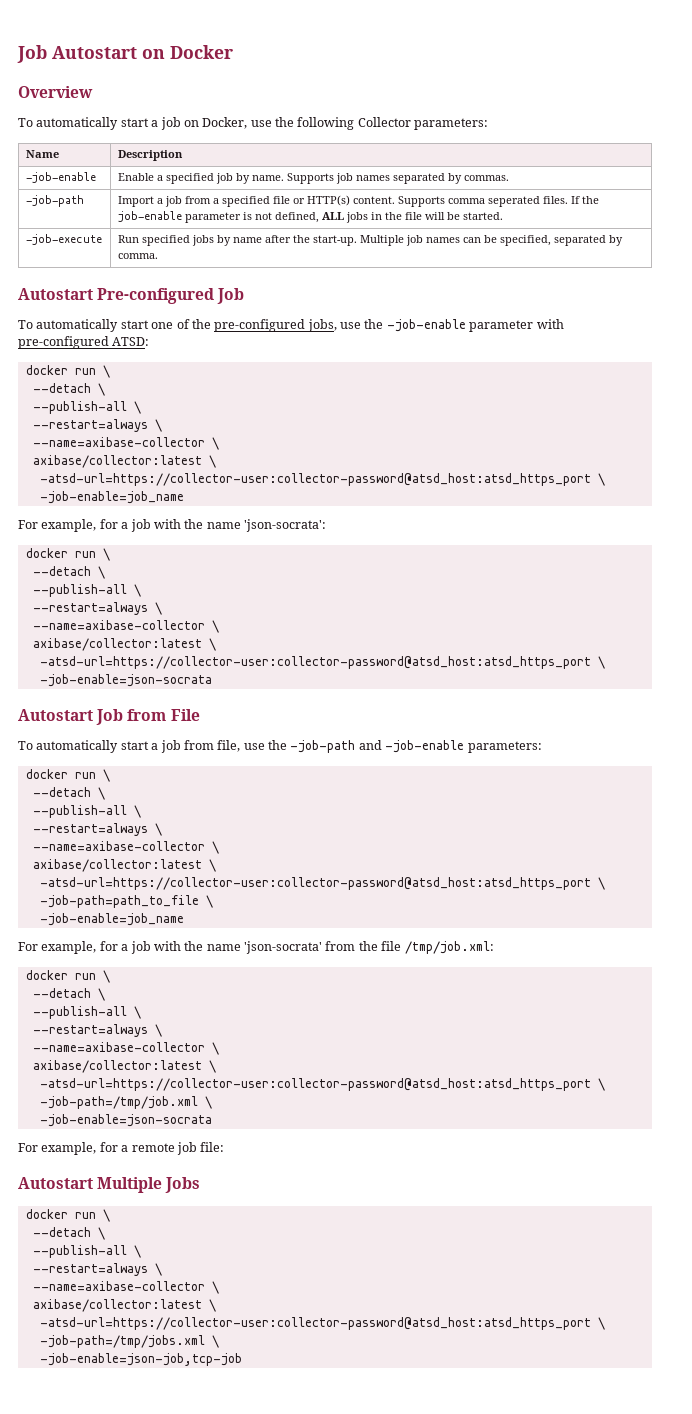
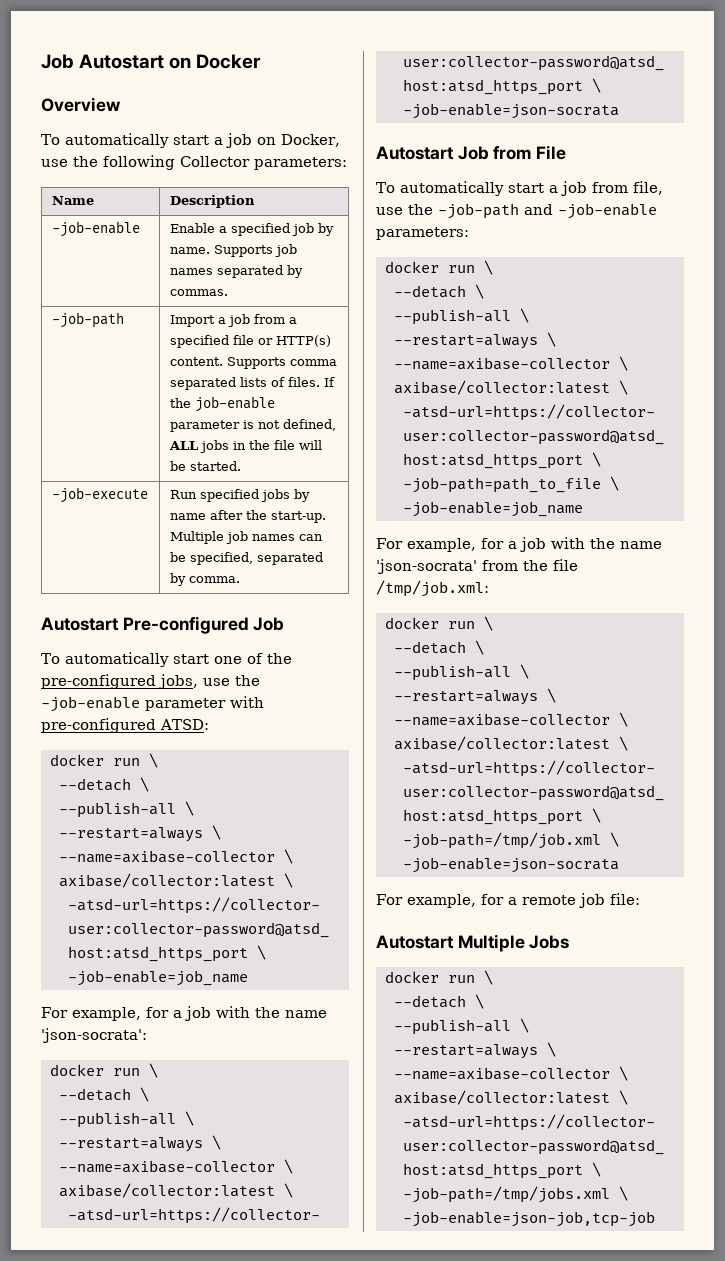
- -job-path | Import a job from a specified file or HTTP(s) content. Supports comma seperated files. If the job-enable parameter is not defined, ALL jobs in the file will be started.
+ -job-path | Import a job from a specified file or HTTP(s) content. Supports comma separated lists of files. If the job-enable parameter is not defined, ALL jobs in the file will be started.

